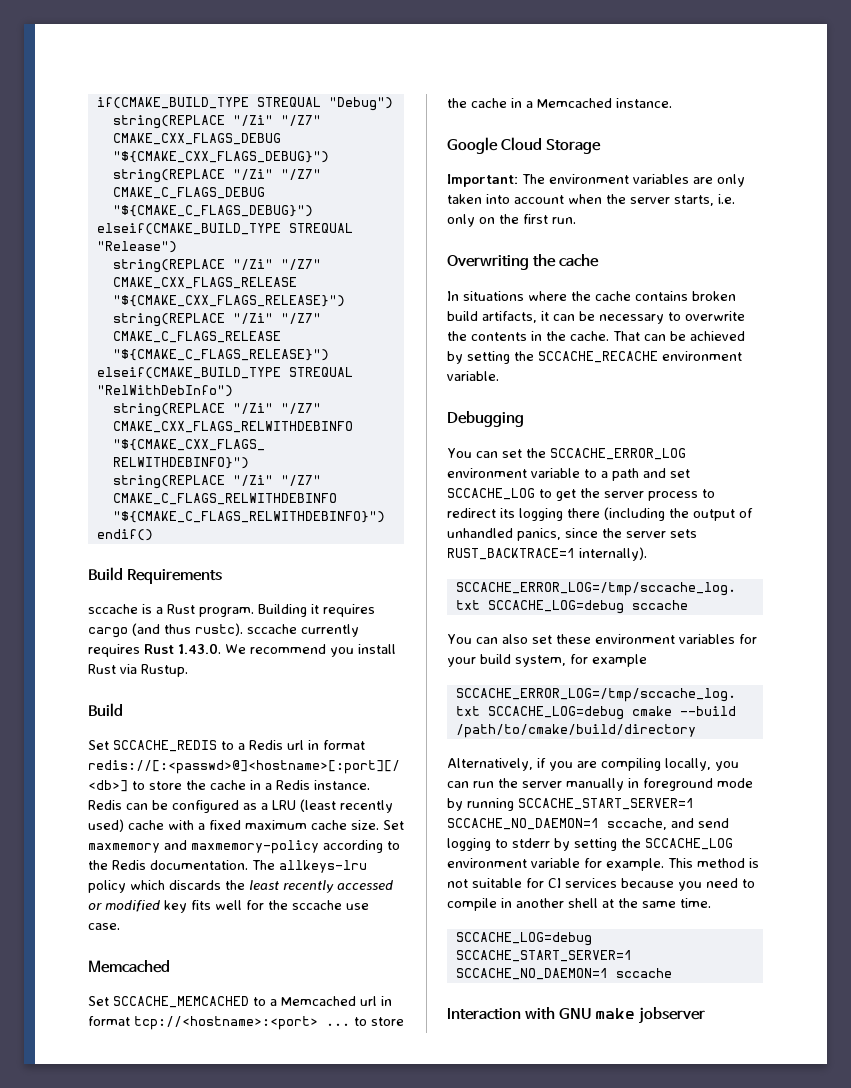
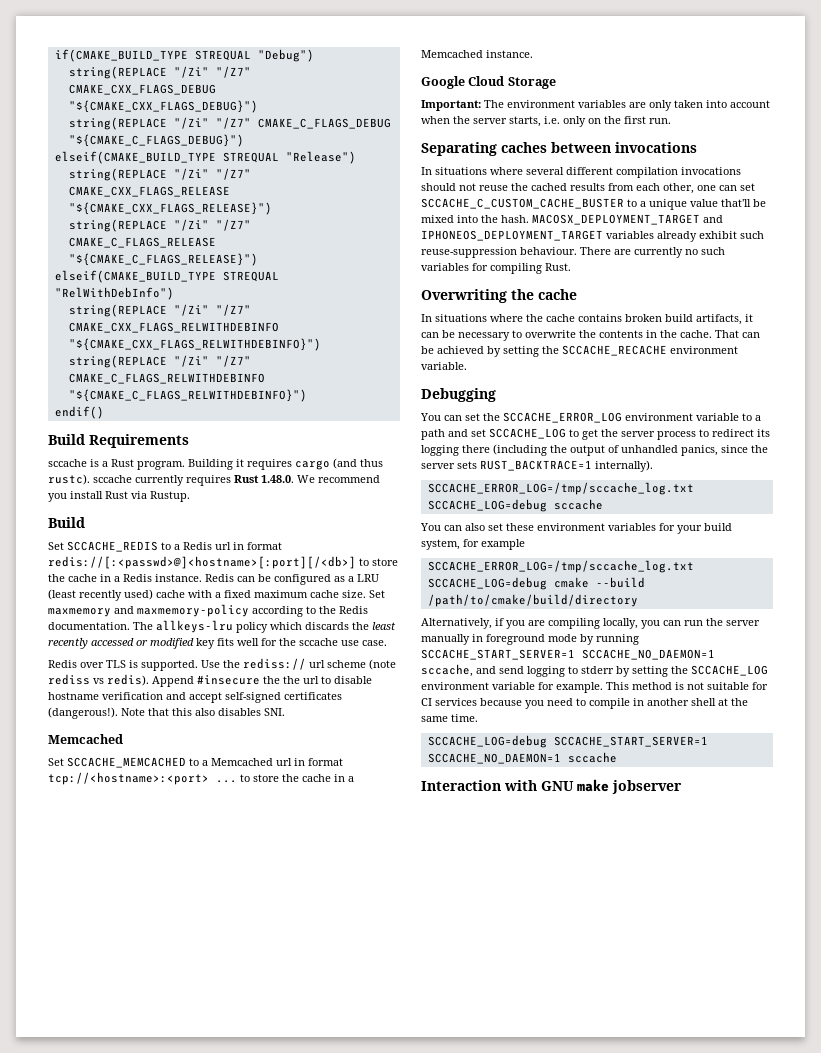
- Building it requires cargo (and thus rustc). sccache currently requires Rust 1.43.0. We recommend you install Rust via Rustup.
+ Building it requires cargo (and thus rustc). sccache currently requires Rust 1.48.0. We recommend you install Rust via Rustup.
+ Redis over TLS is supported. Use the rediss:// url scheme (note rediss vs redis). Append #insecure the the url to disable hostname verification and accept self-signed certificates (dangerous!). Note that this also disables SNI.
+ Separating caches between invocations
+ In situations where several different compilation invocations should not reuse the cached results from each other, one can set SCCACHE_C_CUSTOM_CACHE_BUSTER to a unique value that'll be mixed into the hash. MACOSX_DEPLOYMENT_TARGET and IPHONEOS_DEPLOYMENT_TARGET variables already exhibit such reuse-suppression behaviour. There are currently no such variables for compiling Rust.

